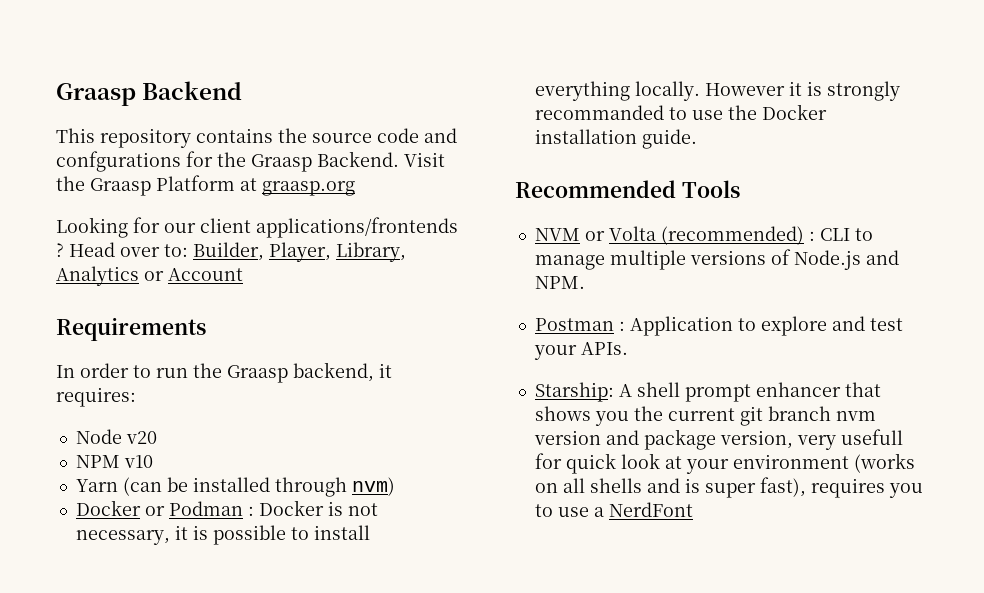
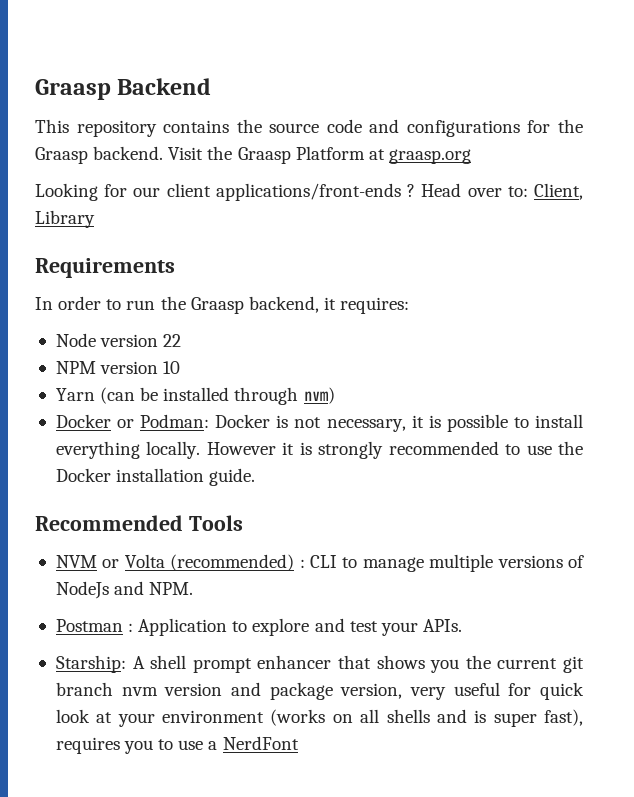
- This repository contains the source code and confgurations for the Graasp Backend.
+ This repository contains the source code and configurations for the Graasp backend.
- Looking for our client applications/frontends ?
+ Looking for our client applications/front-ends ?
- Head over to: Builder, Player, Library, Analytics or Account
+ Head over to: Client, Library
- Node v20
+ Node version 22
- NPM v10
+ NPM version 10
- Docker or Podman : Docker is not necessary, it is possible to install everything locally.
+ Docker or Podman: Docker is not necessary, it is possible to install everything locally.
- However it is strongly recommanded to use the Docker installation guide.
+ However it is strongly recommended to use the Docker installation guide.
- NVM or Volta (recommended) : CLI to manage multiple versions of Node.js and NPM.
+ NVM or Volta (recommended) : CLI to manage multiple versions of NodeJs and NPM.
- Starship: A shell prompt enhancer that shows you the current git branch nvm version and package version, very usefull for quick look at your environment (works on all shells and is super fast), requires you to use a NerdFont
+ Starship: A shell prompt enhancer that shows you the current git branch nvm version and package version, very useful for quick look at your environment (works on all shells and is super fast), requires you to use a NerdFont

